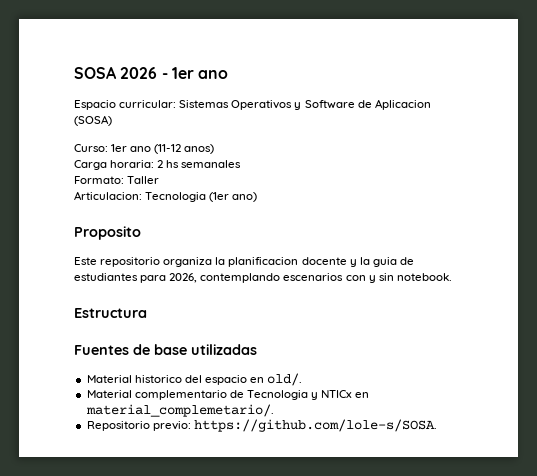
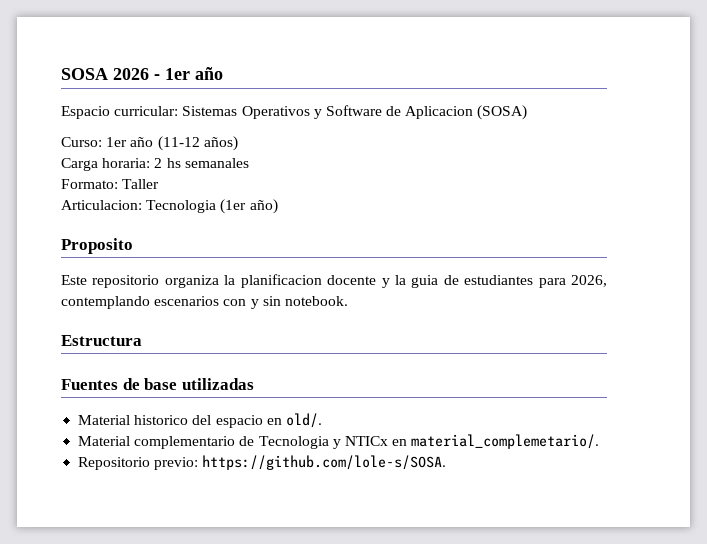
- SOSA 2026 - 1er ano
+ SOSA 2026 - 1er año
- Curso: 1er ano (11-12 anos)
+ Curso: 1er año (11-12 años)
- Articulacion: Tecnologia (1er ano)
+ Articulacion: Tecnologia (1er año)

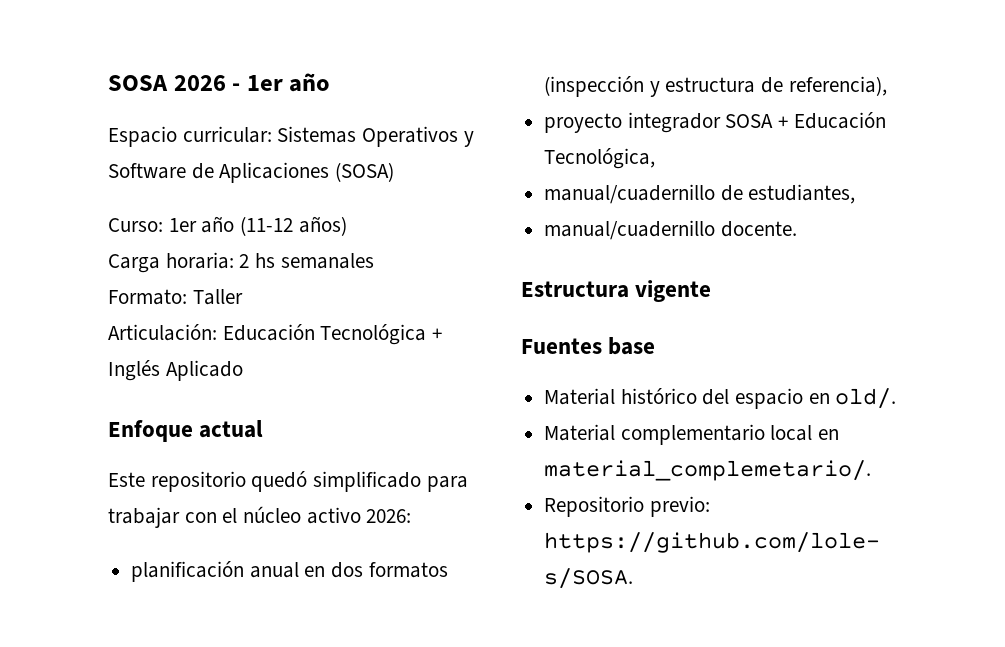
- Espacio curricular: Sistemas Operativos y Software de Aplicacion (SOSA)
+ Espacio curricular: Sistemas Operativos y Software de Aplicaciones (SOSA)
- Articulacion: Tecnologia (1er año)
- Proposito
- Este repositorio organiza la planificacion docente y la guia de estudiantes para 2026, contemplando escenarios con y sin notebook.
+ Articulación: Educación Tecnológica + Inglés Aplicado
+ Enfoque actual
+ Este repositorio quedó simplificado para trabajar con el núcleo activo 2026:
+ planificación anual en dos formatos (inspección y estructura de referencia),
+ proyecto integrador SOSA + Educación Tecnológica,
+ manual/cuadernillo de estudiantes,
+ manual/cuadernillo docente.
- Estructura
+ Estructura vigente
- Fuentes de base utilizadas
- Material historico del espacio en old/.
+ Fuentes base
+ Material histórico del espacio en old/.
- Material complementario de Tecnologia y NTICx en material_complemetario/.
+ Material complementario local en material_complemetario/.

